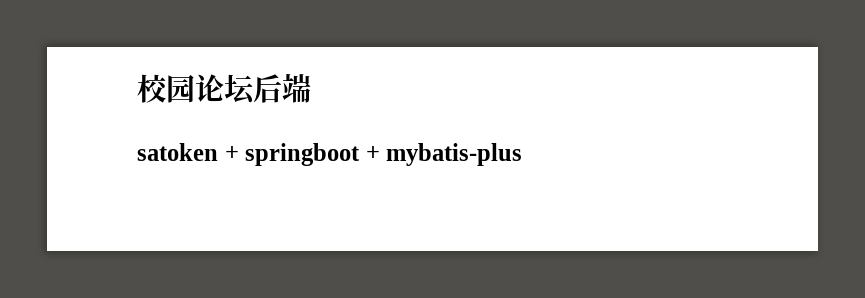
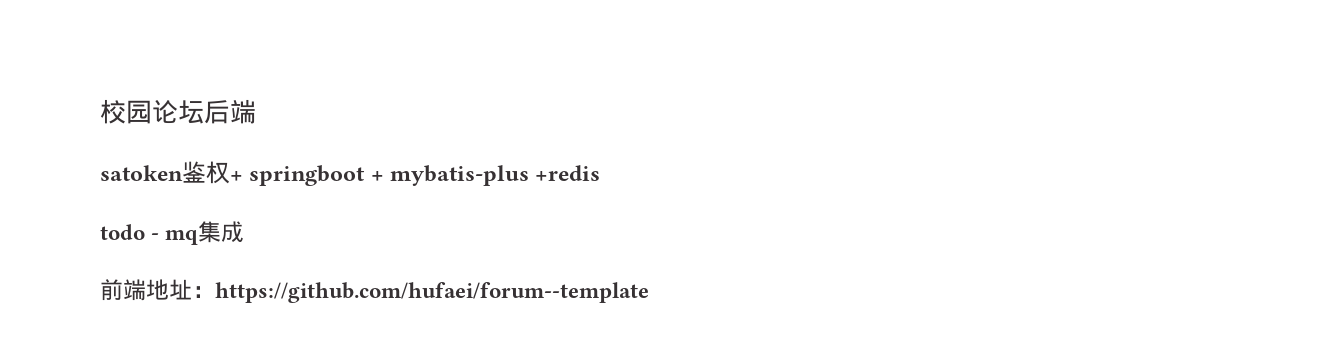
- satoken + springboot + mybatis-plus
+ satoken鉴权+ springboot + mybatis-plus +redis
+ todo - mq集成
+ 前端地址：https://github.com/hufaei/forum--template

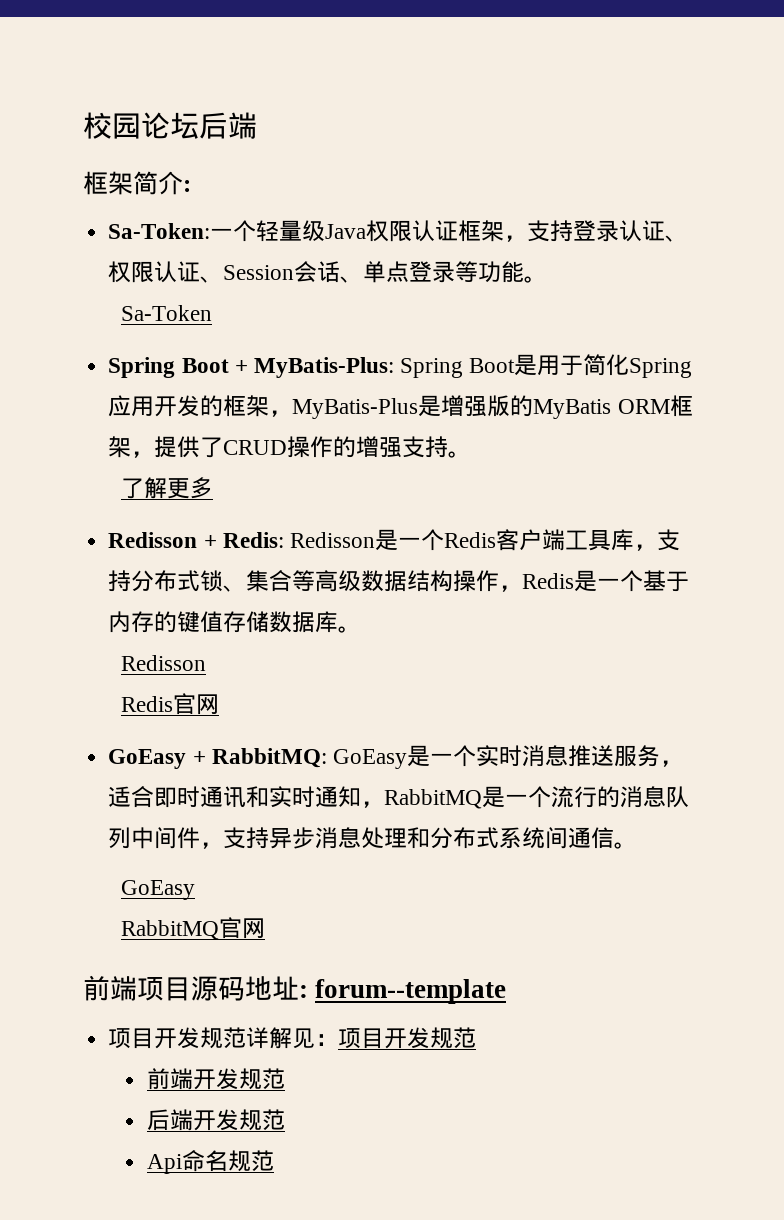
- satoken鉴权+ springboot + mybatis-plus +redis
- todo - mq集成
- 前端地址：https://github.com/hufaei/forum--template
+ 框架简介:
+ Sa-Token:一个轻量级Java权限认证框架，支持登录认证、权限认证、Session会话、单点登录等功能。
+ Sa-Token
+ Spring Boot + MyBatis-Plus: Spring Boot是用于简化Spring应用开发的框架，MyBatis-Plus是增强版的MyBatis ORM框架，提供了CRUD操作的增强支持。
+ 了解更多
+ Redisson + Redis: Redisson是一个Redis客户端工具库，支持分布式锁、集合等高级数据结构操作，Redis是一个基于内存的键值存储数据库。
+ Redisson
+ Redis官网
+ GoEasy + RabbitMQ: GoEasy是一个实时消息推送服务，适合即时通讯和实时通知，RabbitMQ是一个流行的消息队列中间件，支持异步消息处理和分布式系统间通信。
+ GoEasy
+ RabbitMQ官网
+ 前端项目源码地址: forum--template
+ 项目开发规范详解见：项目开发规范
+ 前端开发规范
+ 后端开发规范
+ Api命名规范

